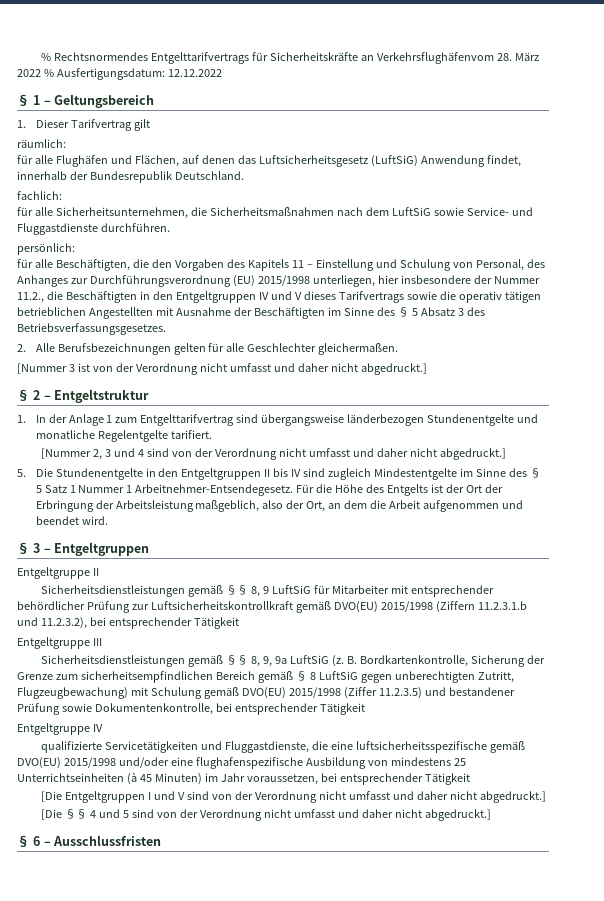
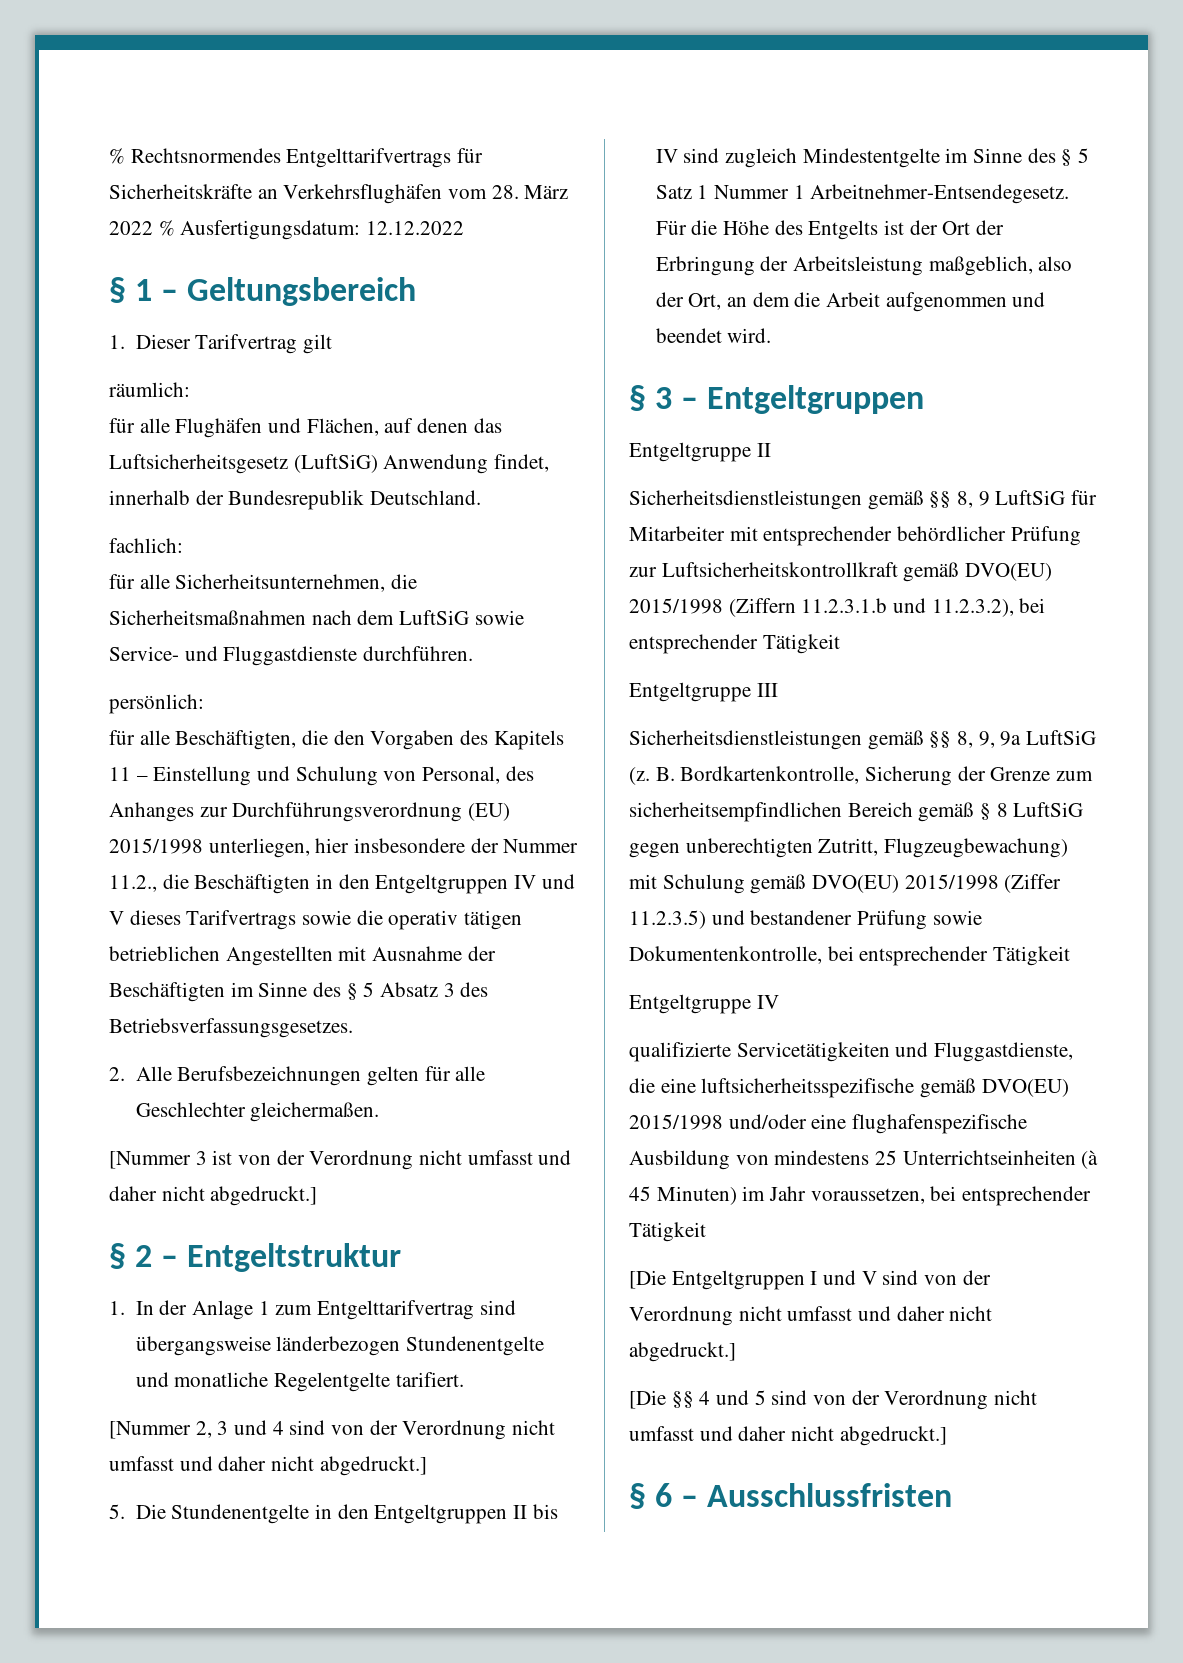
- % Rechtsnormendes Entgelttarifvertrags für Sicherheitskräfte an Verkehrsflughäfenvom 28. März 2022 % Ausfertigungsdatum: 12.12.2022
+ % Rechtsnormendes Entgelttarifvertrags für Sicherheitskräfte an Verkehrsflughäfen vom 28. März 2022 % Ausfertigungsdatum: 12.12.2022

